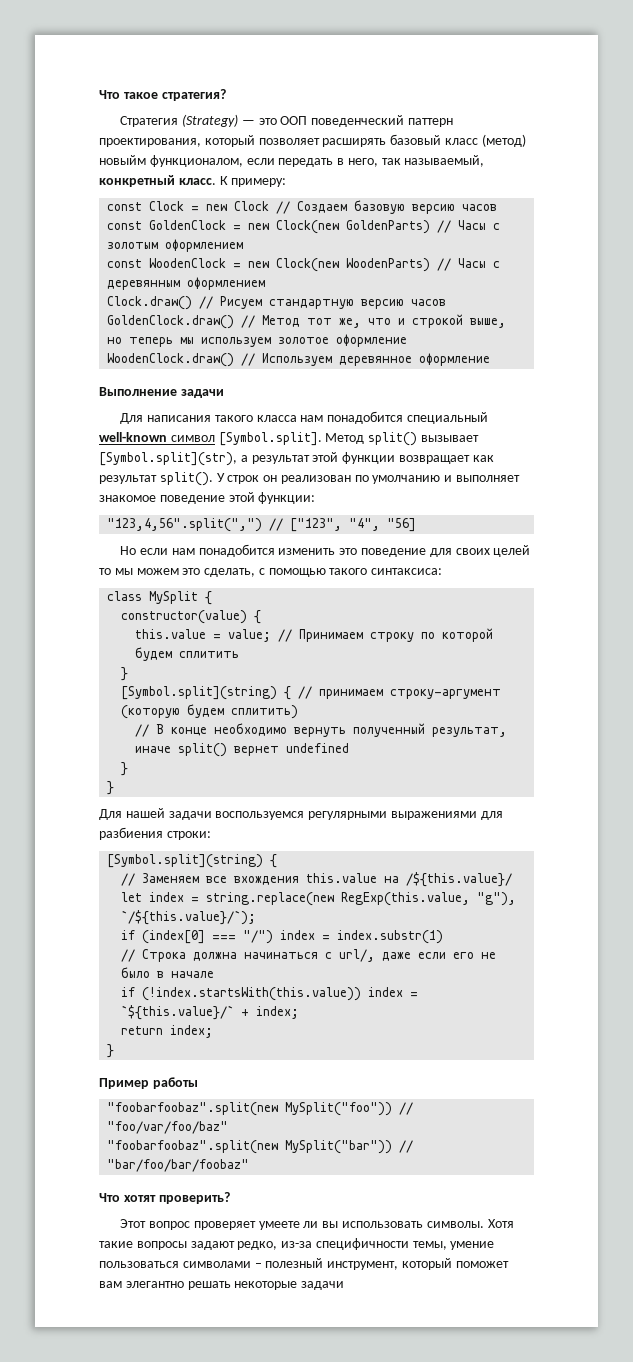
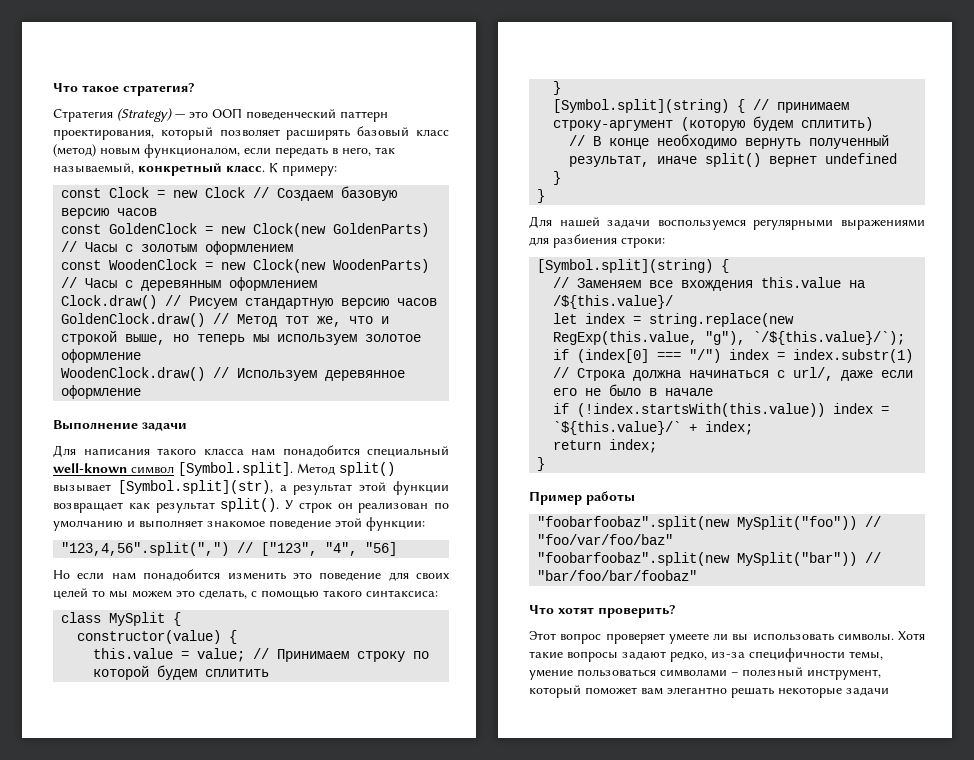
- Стратегия (Strategy) — это ООП поведенческий паттерн проектирования, который позволяет расширять базовый класс (метод) новыйм функционалом, если передать в него, так называемый, конкретный класс.
+ Стратегия (Strategy) — это ООП поведенческий паттерн проектирования, который позволяет расширять базовый класс (метод) новым функционалом, если передать в него, так называемый, конкретный класс.

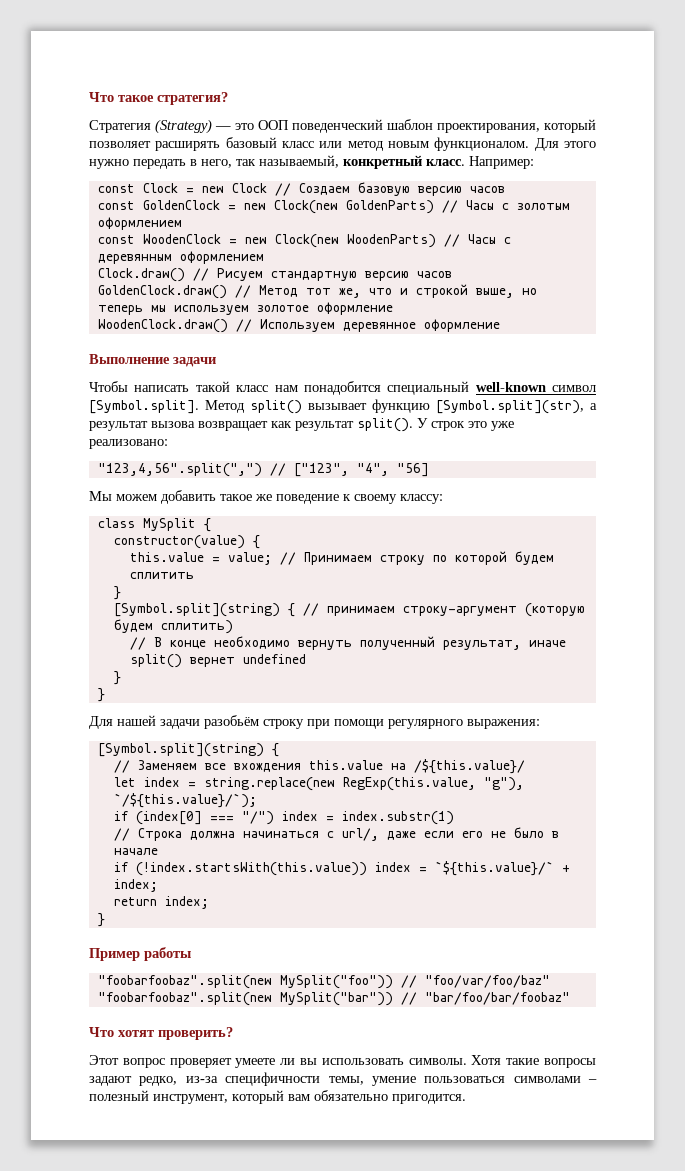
- Стратегия (Strategy) — это ООП поведенческий паттерн проектирования, который позволяет расширять базовый класс (метод) новым функционалом, если передать в него, так называемый, конкретный класс.
+ Стратегия (Strategy) — это ООП поведенческий шаблон проектирования, который позволяет расширять базовый класс или метод новым функционалом. Для этого нужно передать в него, так называемый, конкретный класс.
- К примеру:
+ Например:
- Для написания такого класса нам понадобится специальный well-known символ [Symbol.split]. Метод split() вызывает [Symbol.split](str), а результат этой функции возвращает как результат split().
+ Чтобы написать такой класс нам понадобится специальный well-known символ [Symbol.split]. Метод split() вызывает функцию [Symbol.split](str), а результат вызова возвращает как результат split().
- У строк он реализован по умолчанию и выполняет знакомое поведение этой функции:
+ У строк это уже реализовано:
- Но если нам понадобится изменить это поведение для своих целей то мы можем это сделать, с помощью такого синтаксиса:
+ Мы можем добавить такое же поведение к своему классу:
- Для нашей задачи воспользуемся регулярными выражениями для разбиения строки:
+ Для нашей задачи разобьём строку при помощи регулярного выражения:
- Хотя такие вопросы задают редко, из-за специфичности темы, умение пользоваться символами – полезный инструмент, который поможет вам элегантно решать некоторые задачи
+ Хотя такие вопросы задают редко, из-за специфичности темы, умение пользоваться символами – полезный инструмент, который вам обязательно пригодится.

